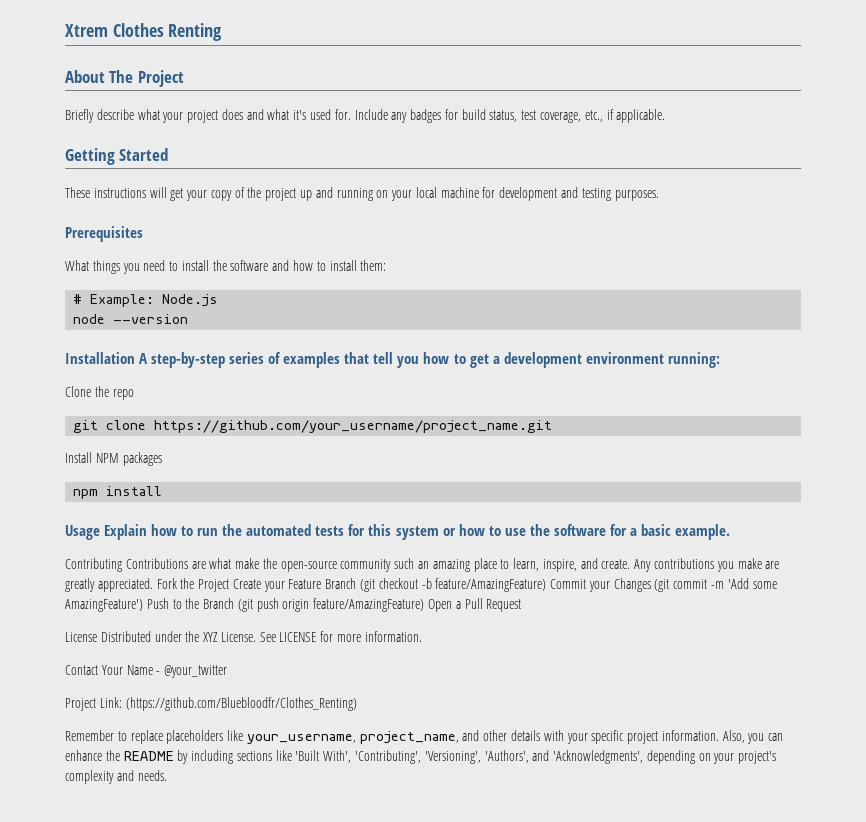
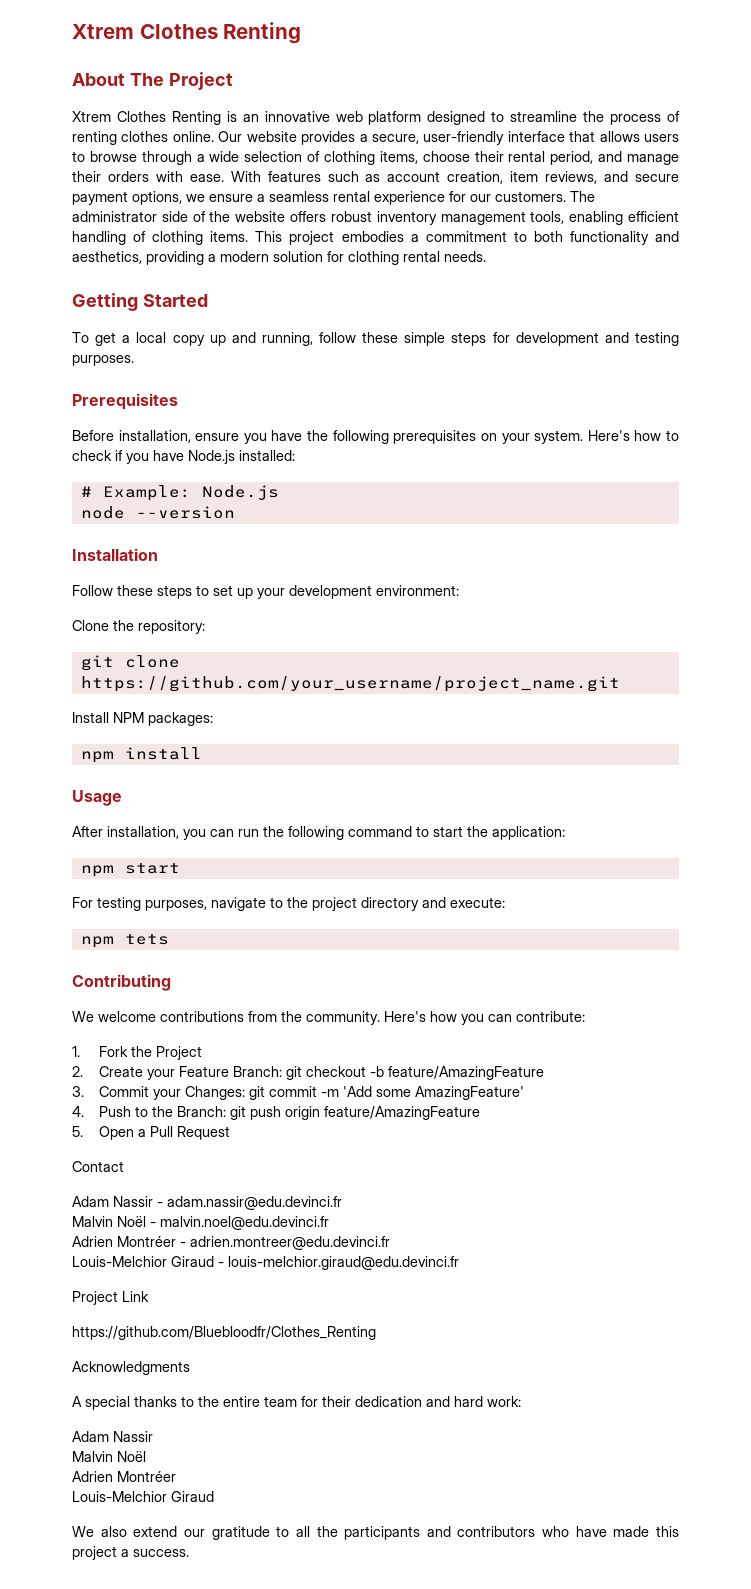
- Briefly describe what your project does and what it's used for. Include any badges for build status, test coverage, etc., if applicable.
+ Xtrem Clothes Renting is an innovative web platform designed to streamline the process of renting clothes online. Our website provides a secure, user-friendly interface that allows users to browse through a wide selection of clothing items, choose their rental period, and manage their orders with ease. With features such as account creation, item reviews, and secure payment options, we ensure a seamless rental experience for our customers. The administrator side of the website offers robust inventory management tools, enabling efficient handling of clothing items. This project embodies a commitment to both functionality and aesthetics, providing a modern solution for clothing rental needs.
  Getting Started
- These instructions will get your copy of the project up and running on your local machine for development and testing purposes.
+ To get a local copy up and running, follow these simple steps for development and testing purposes.
- What things you need to install the software and how to install them:
+ Before installation, ensure you have the following prerequisites on your system. Here's how to check if you have Node.js installed:
- Installation A step-by-step series of examples that tell you how to get a development environment running:
+ Installation
+ Follow these steps to set up your development environment:
- Clone the repo
+ Clone the repository:
- Install NPM packages
+ Install NPM packages:
- Usage Explain how to run the automated tests for this system or how to use the software for a basic example.
- Contributing Contributions are what make the open-source community such an amazing place to learn, inspire, and create. Any contributions you make are greatly appreciated. Fork the Project Create your Feature Branch (git checkout -b feature/AmazingFeature) Commit your Changes (git commit -m 'Add some AmazingFeature') Push to the Branch (git push origin feature/AmazingFeature) Open a Pull Request
- License Distributed under the XYZ License. See LICENSE for more information.
- Contact Your Name - @your_twitter
- Project Link: (https://github.com/Bluebloodfr/Clothes_Renting)
- Remember to replace placeholders like your_username, project_name, and other details with your specific project information. Also, you can enhance the README by including sections like 'Built With', 'Contributing', 'Versioning', 'Authors', and 'Acknowledgments', depending on your project's complexity and needs.
+ Usage
+ After installation, you can run the following command to start the application:
+ npm start
+ For testing purposes, navigate to the project directory and execute:
+ npm tets
+ Contributing
+ We welcome contributions from the community. Here's how you can contribute:
+ 1. Fork the Project
+ 2. Create your Feature Branch: git checkout -b feature/AmazingFeature
+ 3. Commit your Changes: git commit -m 'Add some AmazingFeature'
+ 4. Push to the Branch: git push origin feature/AmazingFeature
+ 5. Open a Pull Request
+ Contact
+ Adam Nassir - adam.nassir@edu.devinci.fr
+ Malvin Noël - malvin.noel@edu.devinci.fr
+ Adrien Montréer - adrien.montreer@edu.devinci.fr
+ Louis-Melchior Giraud - louis-melchior.giraud@edu.devinci.fr
+ Project Link
+ https://github.com/Bluebloodfr/Clothes_Renting
+ Acknowledgments
+ A special thanks to the entire team for their dedication and hard work:
+ Adam Nassir
+ Malvin Noël
+ Adrien Montréer
+ Louis-Melchior Giraud
+ We also extend our gratitude to all the participants and contributors who have made this project a success.

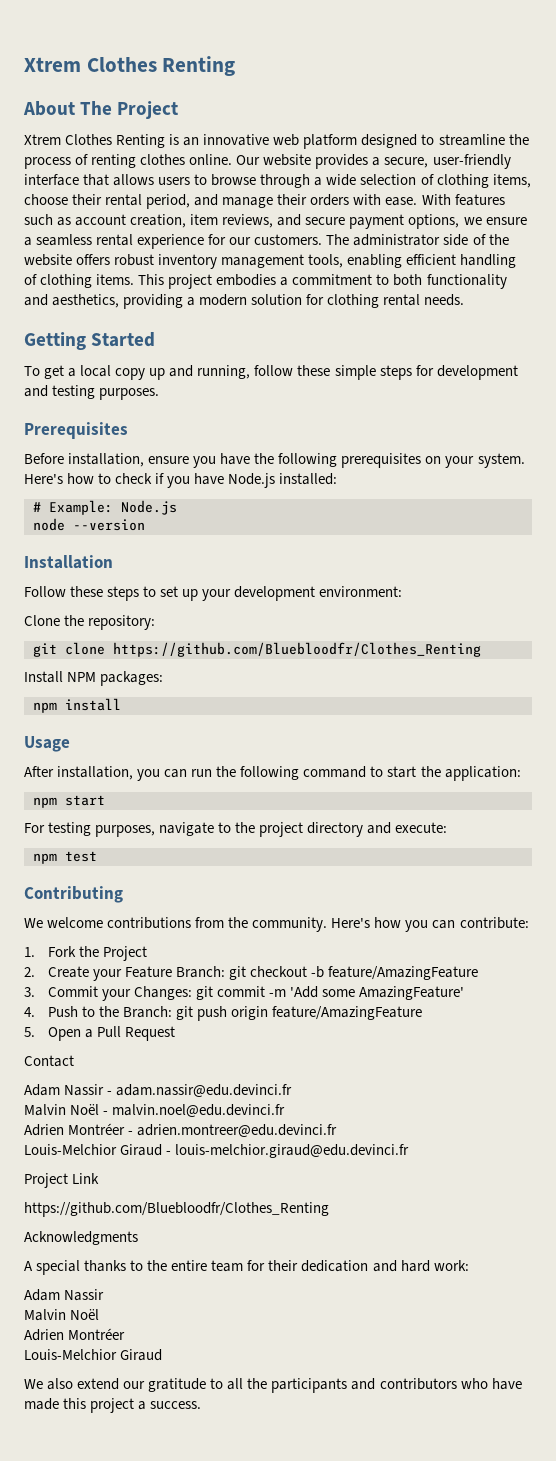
- git clone https://github.com/your_username/project_name.git
+ git clone https://github.com/Bluebloodfr/Clothes_Renting
- npm tets
+ npm test

